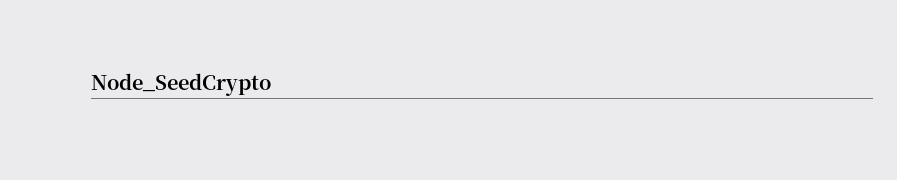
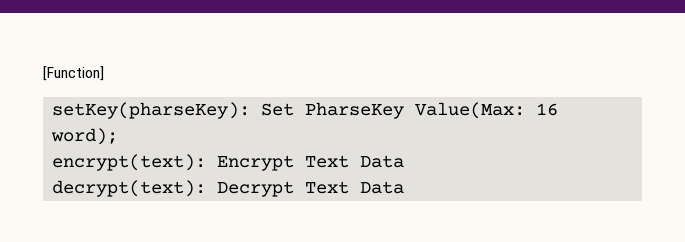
- Node_SeedCrypto
+ [Function]
+ setKey(pharseKey): Set PharseKey Value(Max: 16 word);
+ encrypt(text): Encrypt Text Data
+ decrypt(text): Decrypt Text Data

